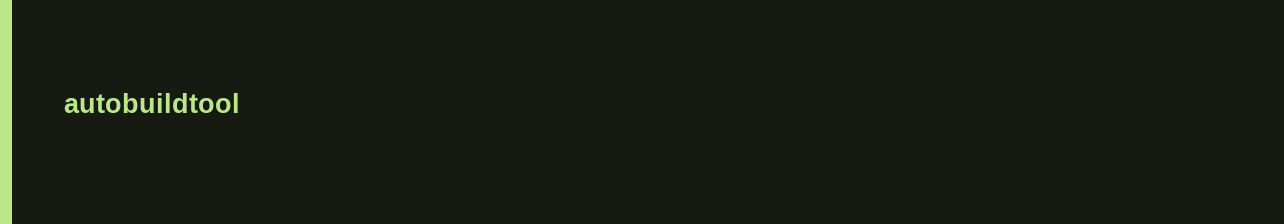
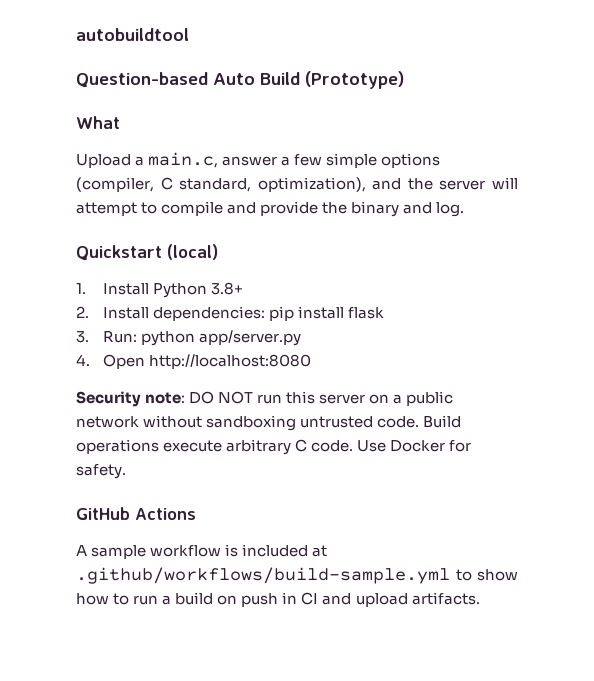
+ Question-based Auto Build (Prototype)
+ What
+ Upload a main.c, answer a few simple options (compiler, C standard, optimization), and the server will attempt to compile and provide the binary and log.
+ Quickstart (local)
+ 1. Install Python 3.8+
+ 2. Install dependencies: pip install flask
+ 3. Run: python app/server.py
+ 4. Open http://localhost:8080
+ Security note: DO NOT run this server on a public network without sandboxing untrusted code. Build operations execute arbitrary C code. Use Docker for safety.
+ GitHub Actions
+ A sample workflow is included at .github/workflows/build-sample.yml to show how to run a build on push in CI and upload artifacts.

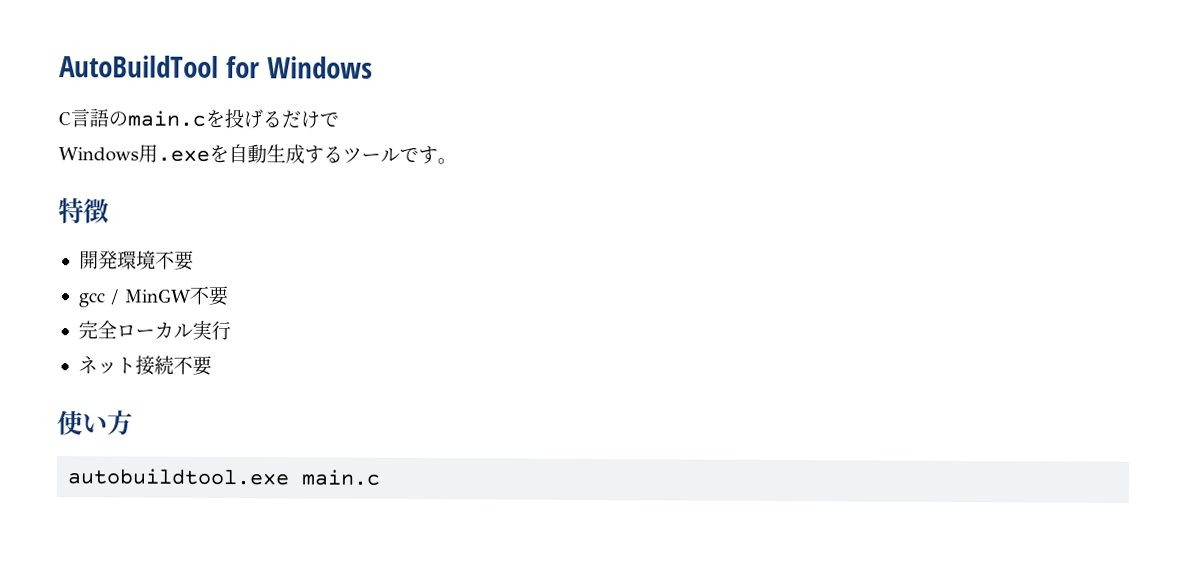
- autobuildtool
- Question-based Auto Build (Prototype)
- What
- Upload a main.c, answer a few simple options (compiler, C standard, optimization), and the server will attempt to compile and provide the binary and log.
- Quickstart (local)
- 1. Install Python 3.8+
- 2. Install dependencies: pip install flask
- 3. Run: python app/server.py
- 4. Open http://localhost:8080
- Security note: DO NOT run this server on a public network without sandboxing untrusted code. Build operations execute arbitrary C code. Use Docker for safety.
- GitHub Actions
- A sample workflow is included at .github/workflows/build-sample.yml to show how to run a build on push in CI and upload artifacts.
+ AutoBuildTool for Windows
+ C言語のmain.cを投げるだけで
+ Windows用.exeを自動生成するツールです。
+ 特徴
+ 開発環境不要
+ gcc / MinGW不要
+ 完全ローカル実行
+ ネット接続不要
+ 使い方
+ autobuildtool.exe main.c

